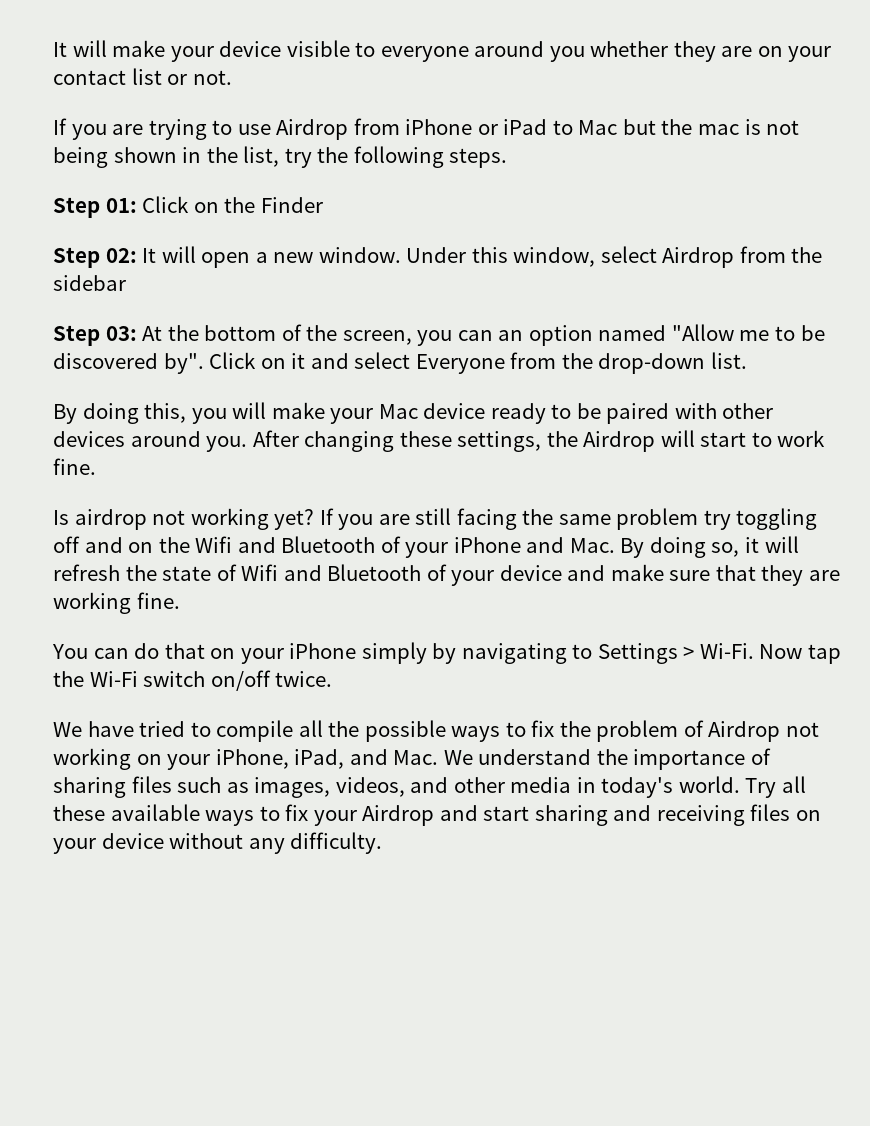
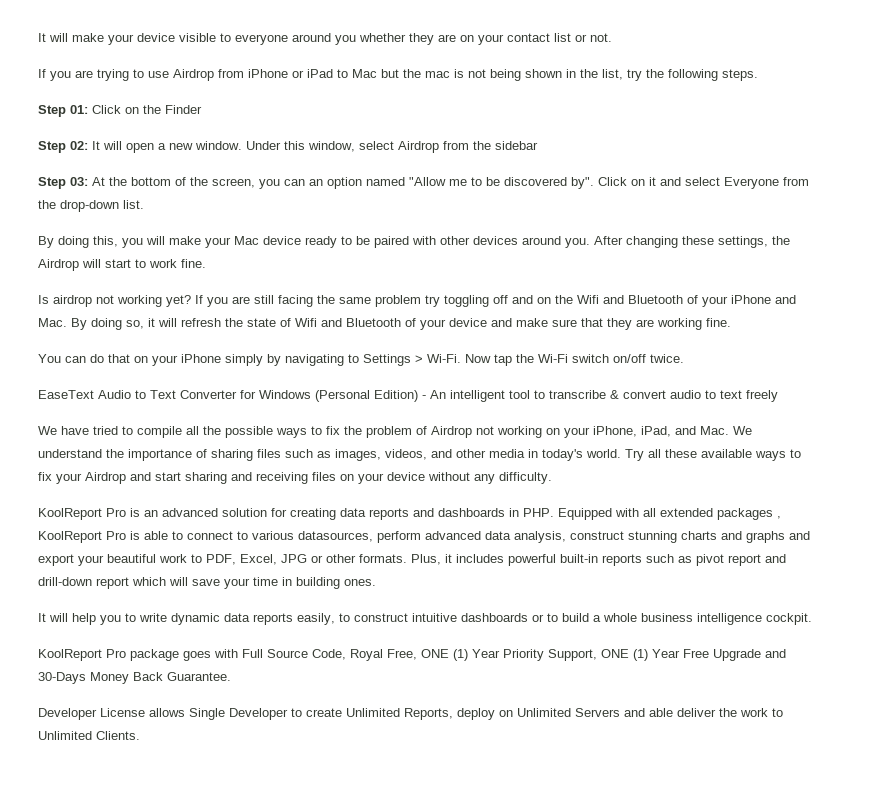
+ EaseText Audio to Text Converter for Windows (Personal Edition) - An intelligent tool to transcribe & convert audio to text freely
+ KoolReport Pro is an advanced solution for creating data reports and dashboards in PHP. Equipped with all extended packages , KoolReport Pro is able to connect to various datasources, perform advanced data analysis, construct stunning charts and graphs and export your beautiful work to PDF, Excel, JPG or other formats. Plus, it includes powerful built-in reports such as pivot report and drill-down report which will save your time in building ones.
+ It will help you to write dynamic data reports easily, to construct intuitive dashboards or to build a whole business intelligence cockpit.
+ KoolReport Pro package goes with Full Source Code, Royal Free, ONE (1) Year Priority Support, ONE (1) Year Free Upgrade and 30-Days Money Back Guarantee.
+ Developer License allows Single Developer to create Unlimited Reports, deploy on Unlimited Servers and able deliver the work to Unlimited Clients.

